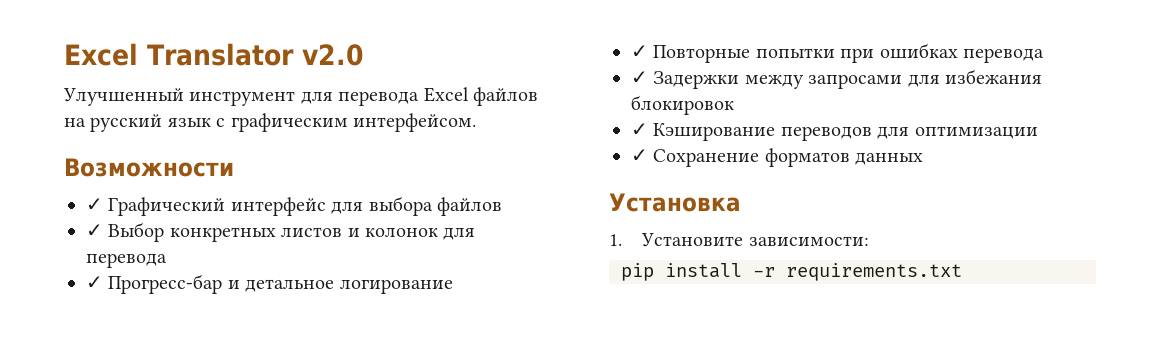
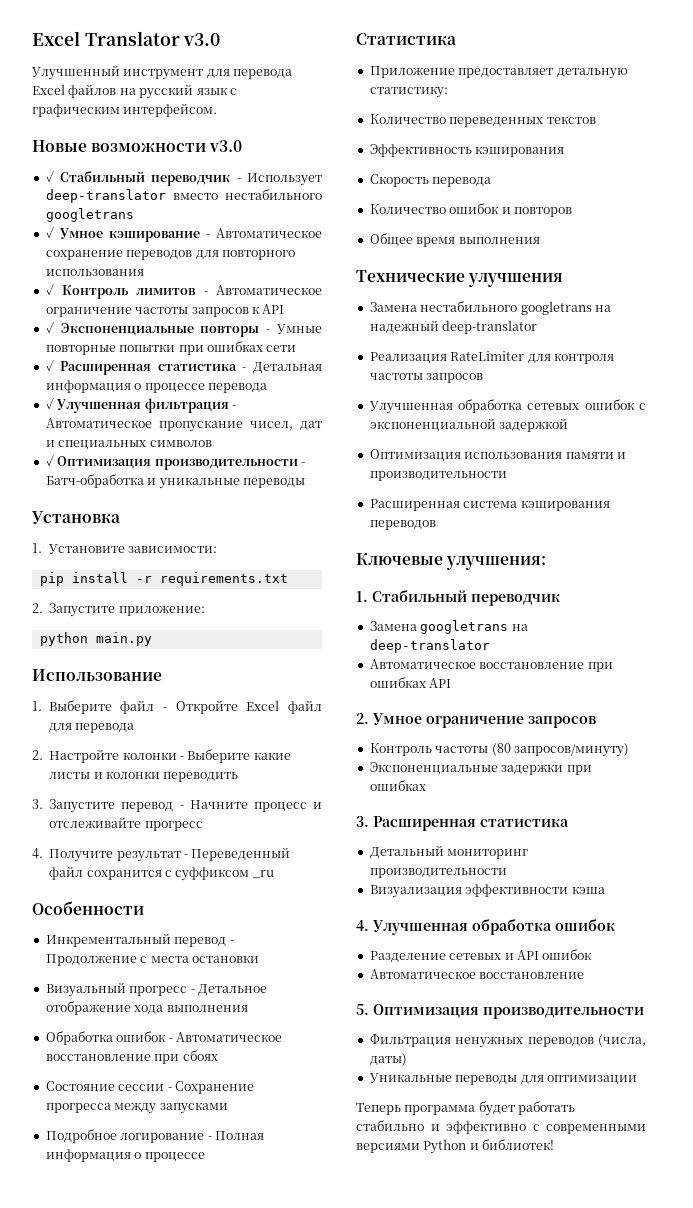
- Excel Translator v2.0
+ Excel Translator v3.0
- Возможности
- ✓ Графический интерфейс для выбора файлов
- ✓ Выбор конкретных листов и колонок для перевода
- ✓ Прогресс-бар и детальное логирование
- ✓ Повторные попытки при ошибках перевода
- ✓ Задержки между запросами для избежания блокировок
- ✓ Кэширование переводов для оптимизации
- ✓ Сохранение форматов данных
+ Новые возможности v3.0
+ ✓ Стабильный переводчик - Использует deep-translator вместо нестабильного googletrans
+ ✓ Умное кэширование - Автоматическое сохранение переводов для повторного использования
+ ✓ Контроль лимитов - Автоматическое ограничение частоты запросов к API
+ ✓ Экспоненциальные повторы - Умные повторные попытки при ошибках сети
+ ✓ Расширенная статистика - Детальная информация о процессе перевода
+ ✓ Улучшенная фильтрация - Автоматическое пропускание чисел, дат и специальных символов
+ ✓ Оптимизация производительности - Батч-обработка и уникальные переводы
+ 2. Запустите приложение:
+ python main.py
+ Использование
+ 1. Выберите файл - Откройте Excel файл для перевода
+ 2. Настройте колонки - Выберите какие листы и колонки переводить
+ 3. Запустите перевод - Начните процесс и отслеживайте прогресс
+ 4. Получите результат - Переведенный файл сохранится с суффиксом _ru
+ Особенности
+ Инкрементальный перевод - Продолжение с места остановки
+ Визуальный прогресс - Детальное отображение хода выполнения
+ Обработка ошибок - Автоматическое восстановление при сбоях
+ Состояние сессии - Сохранение прогресса между запусками
+ Подробное логирование - Полная информация о процессе
+ Статистика
+ Приложение предоставляет детальную статистику:
+ Количество переведенных текстов
+ Эффективность кэширования
+ Скорость перевода
+ Количество ошибок и повторов
+ Общее время выполнения
+ Технические улучшения
+ Замена нестабильного googletrans на надежный deep-translator
+ Реализация RateLimiter для контроля частоты запросов
+ Улучшенная обработка сетевых ошибок с экспоненциальной задержкой
+ Оптимизация использования памяти и производительности
+ Расширенная система кэширования переводов
+ Ключевые улучшения:
+ 1. Стабильный переводчик
+ Замена googletrans на deep-translator
+ Автоматическое восстановление при ошибках API
+ 2. Умное ограничение запросов
+ Контроль частоты (80 запросов/минуту)
+ Экспоненциальные задержки при ошибках
+ 3. Расширенная статистика
+ Детальный мониторинг производительности
+ Визуализация эффективности кэша
+ 4. Улучшенная обработка ошибок
+ Разделение сетевых и API ошибок
+ Автоматическое восстановление
+ 5. Оптимизация производительности
+ Фильтрация ненужных переводов (числа, даты)
+ Уникальные переводы для оптимизации
+ Теперь программа будет работать стабильно и эффективно с современными версиями Python и библиотек!

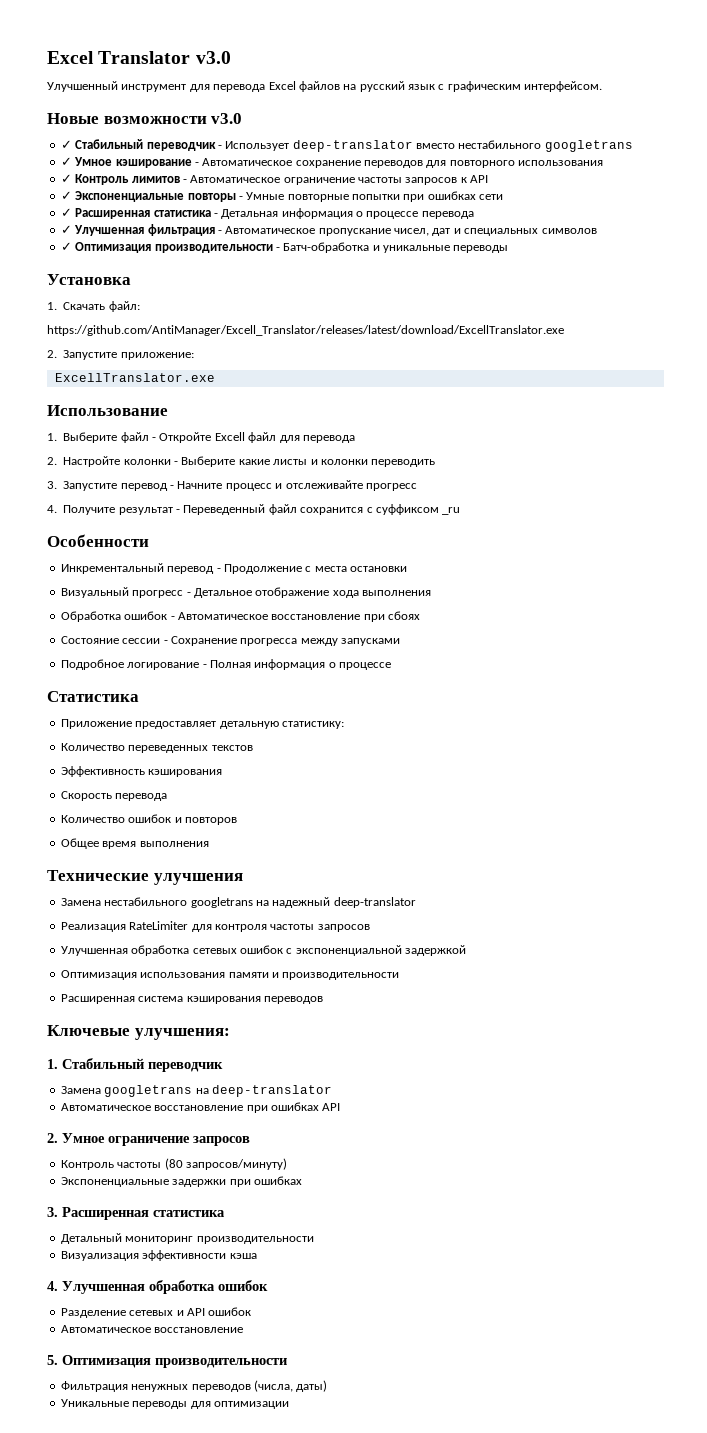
- 1. Установите зависимости:
- pip install -r requirements.txt
+ 1. Скачать файл:
+ https://github.com/AntiManager/Excell_Translator/releases/latest/download/ExcellTranslator.exe
- python main.py
+ ExcellTranslator.exe
- 1. Выберите файл - Откройте Excel файл для перевода
+ 1. Выберите файл - Откройте Excell файл для перевода
- Теперь программа будет работать стабильно и эффективно с современными версиями Python и библиотек!

